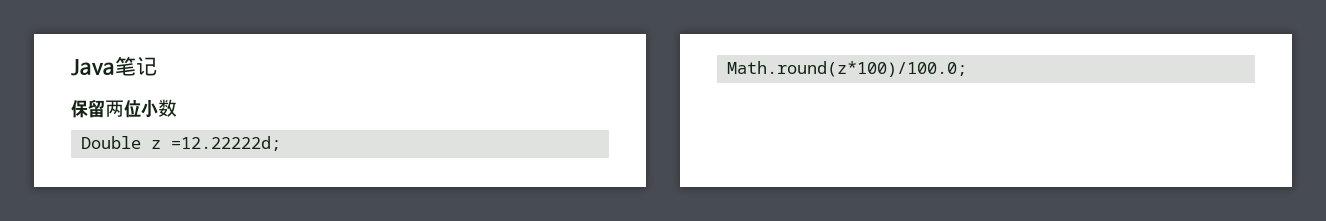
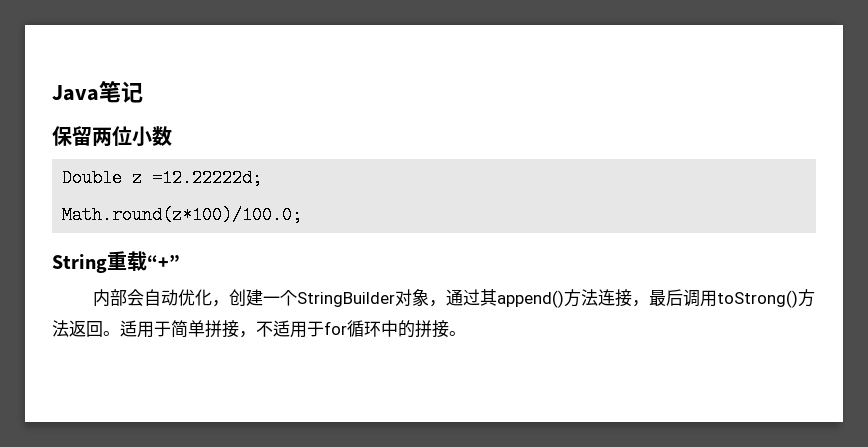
+ String重载“+”
+ 内部会自动优化，创建一个StringBuilder对象，通过其append()方法连接，最后调用toStrong()方法返回。适用于简单拼接，不适用于for循环中的拼接。

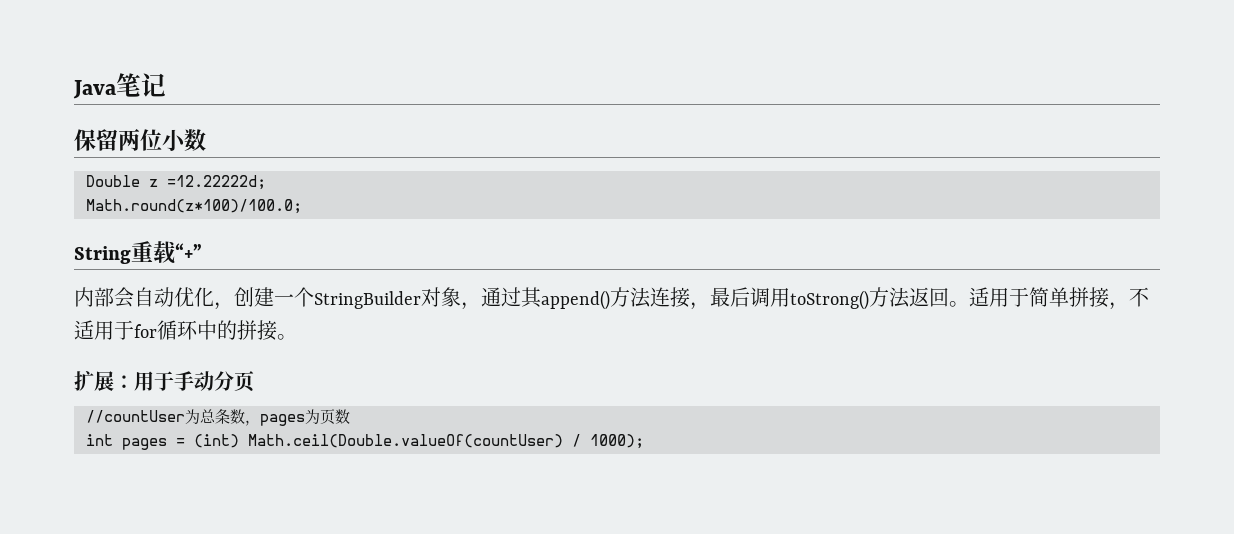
+ 扩展：用于手动分页
+ //countUser为总条数，pages为页数
+ int pages = (int) Math.ceil(Double.valueOf(countUser) / 1000);

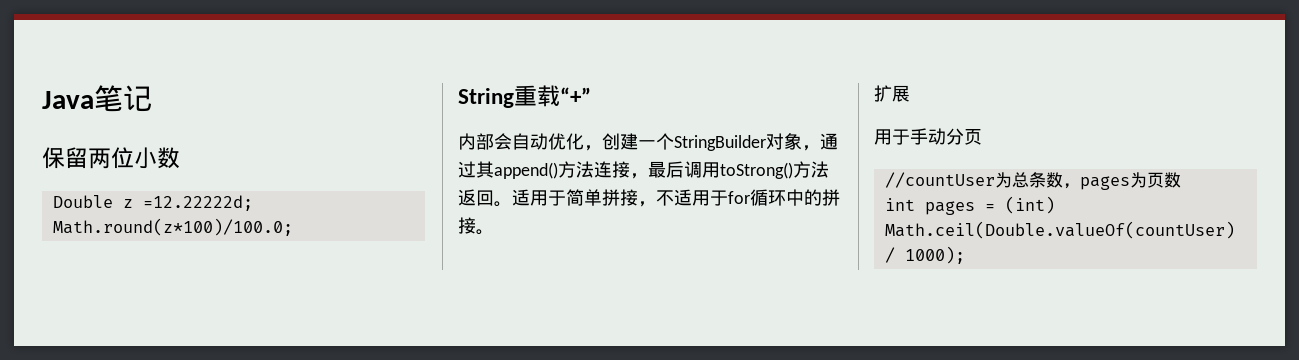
- 扩展：用于手动分页
+ 扩展
+ 用于手动分页

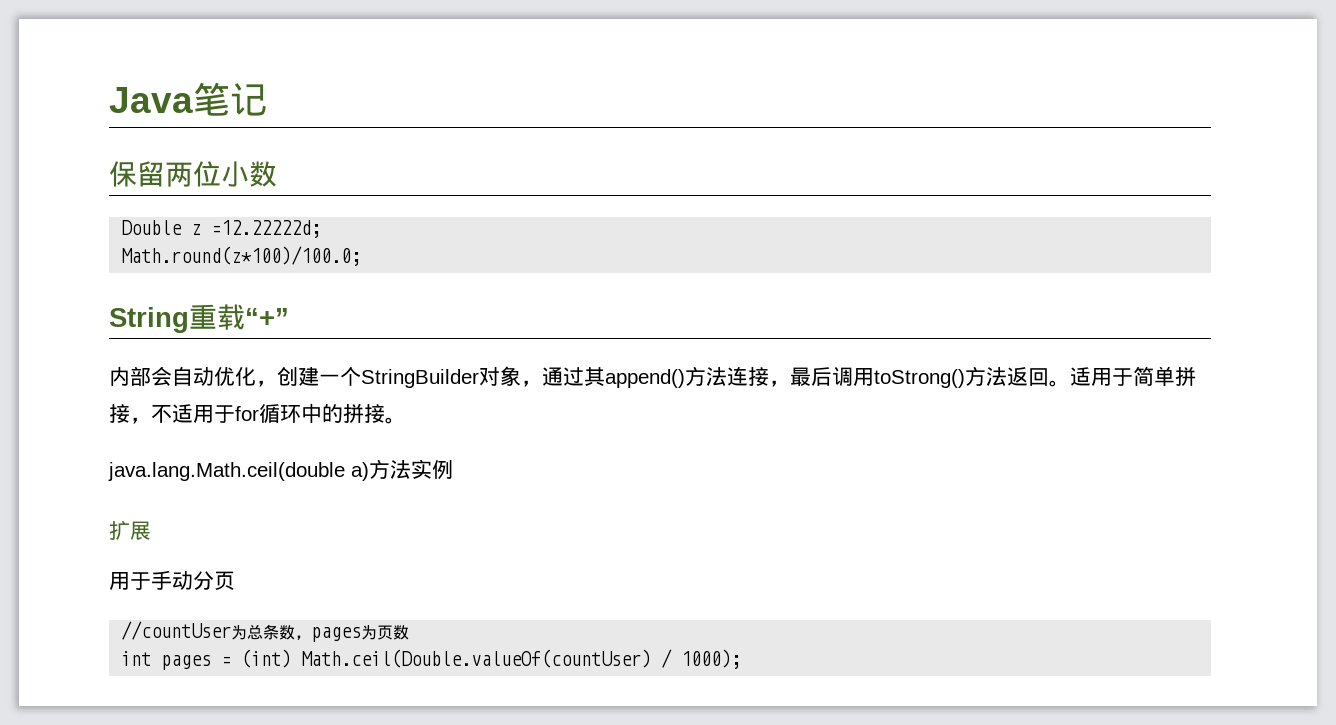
+ java.lang.Math.ceil(double a)方法实例

